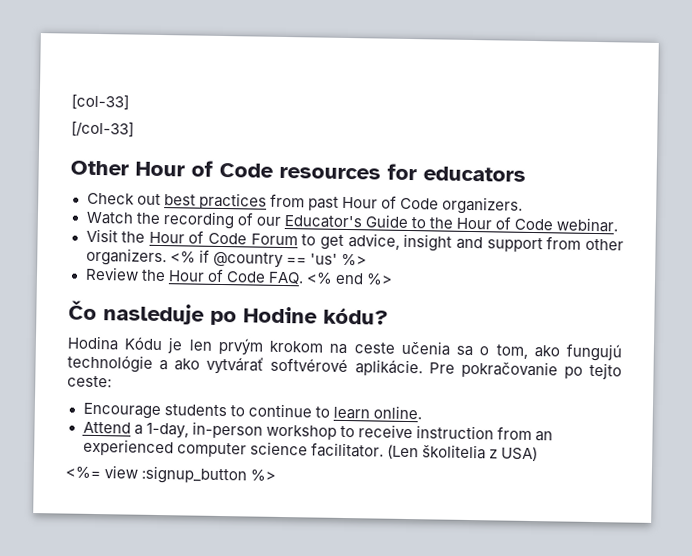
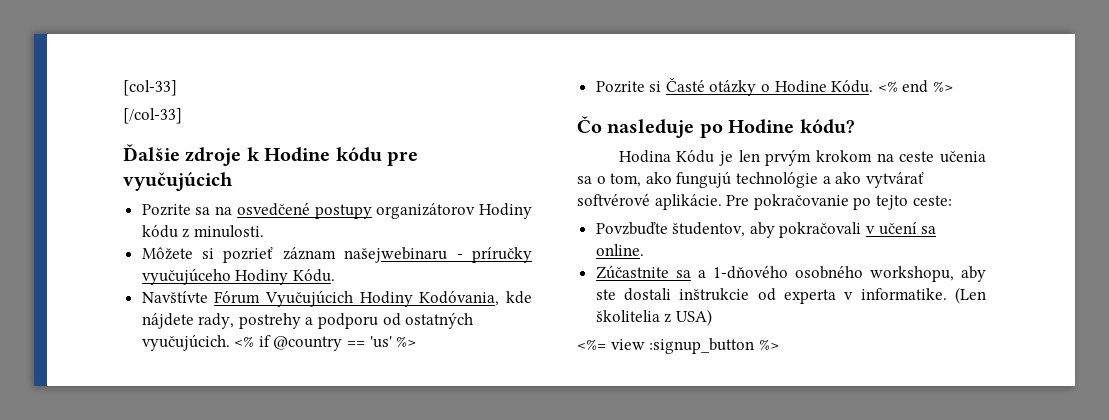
- Other Hour of Code resources for educators
- Check out best practices from past Hour of Code organizers.
- Watch the recording of our Educator's Guide to the Hour of Code webinar.
- Visit the Hour of Code Forum to get advice, insight and support from other organizers.
+ Ďalšie zdroje k Hodine kódu pre vyučujúcich
+ Pozrite sa na osvedčené postupy organizátorov Hodiny kódu z minulosti.
+ Môžete si pozrieť záznam našejwebinaru - príručky vyučujúceho Hodiny Kódu.
+ Navštívte Fórum Vyučujúcich Hodiny Kodóvania, kde nájdete rady, postrehy a podporu od ostatných vyučujúcich.
- Review the Hour of Code FAQ. <% end %>
+ Pozrite si Časté otázky o Hodine Kódu. <% end %>
- Encourage students to continue to learn online.
- Attend a 1-day, in-person workshop to receive instruction from an experienced computer science facilitator.
+ Povzbuďte študentov, aby pokračovali v učení sa online.
+ Zúčastnite sa a 1-dňového osobného workshopu, aby ste dostali inštrukcie od experta v informatike.

